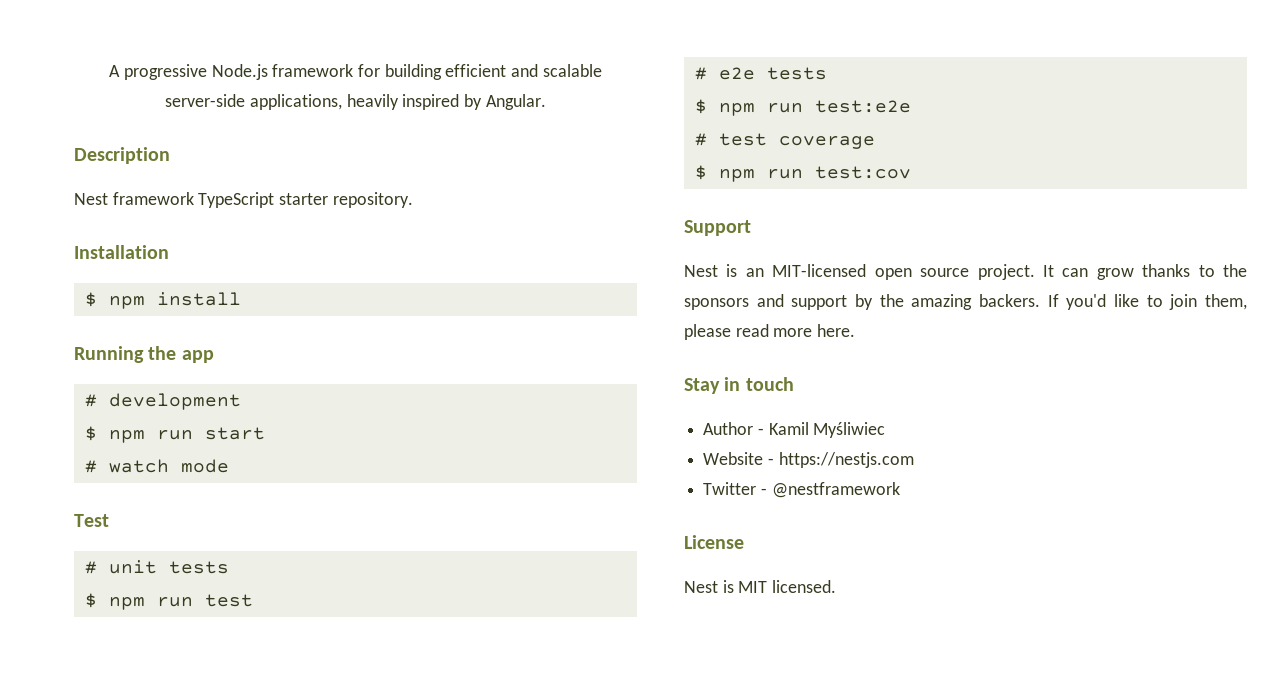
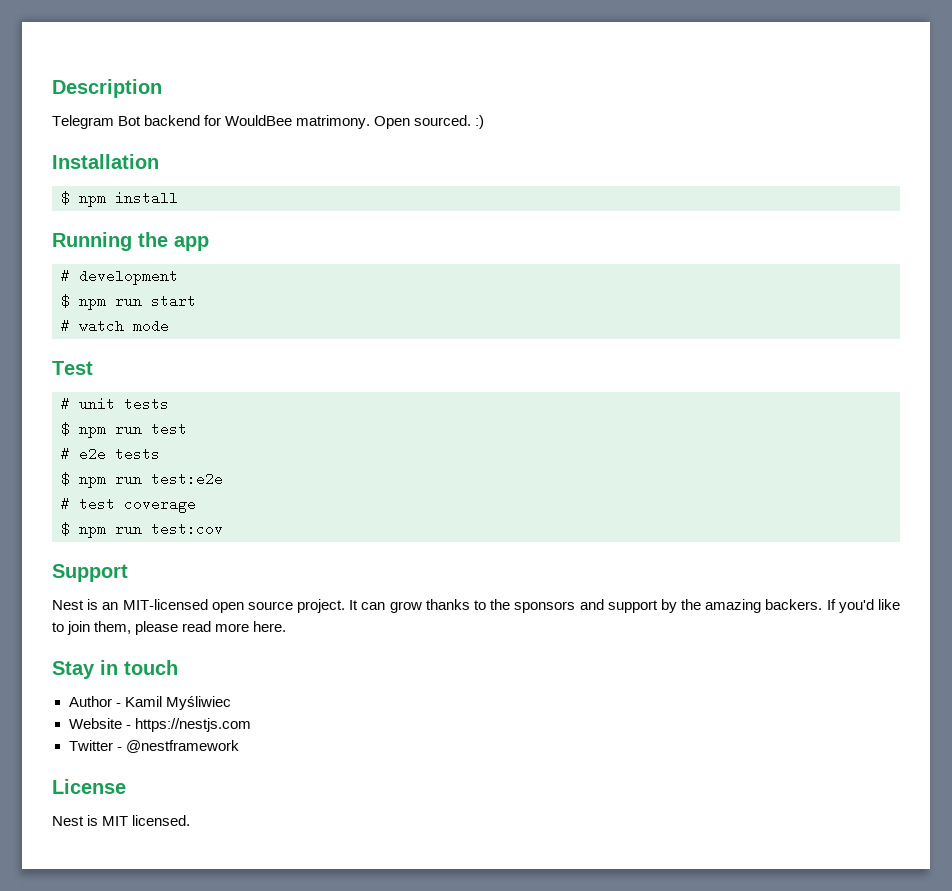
- A progressive Node.js framework for building efficient and scalable server-side applications, heavily inspired by Angular.
  Description
- Nest framework TypeScript starter repository.
+ Telegram Bot backend for WouldBee matrimony. Open sourced. :)

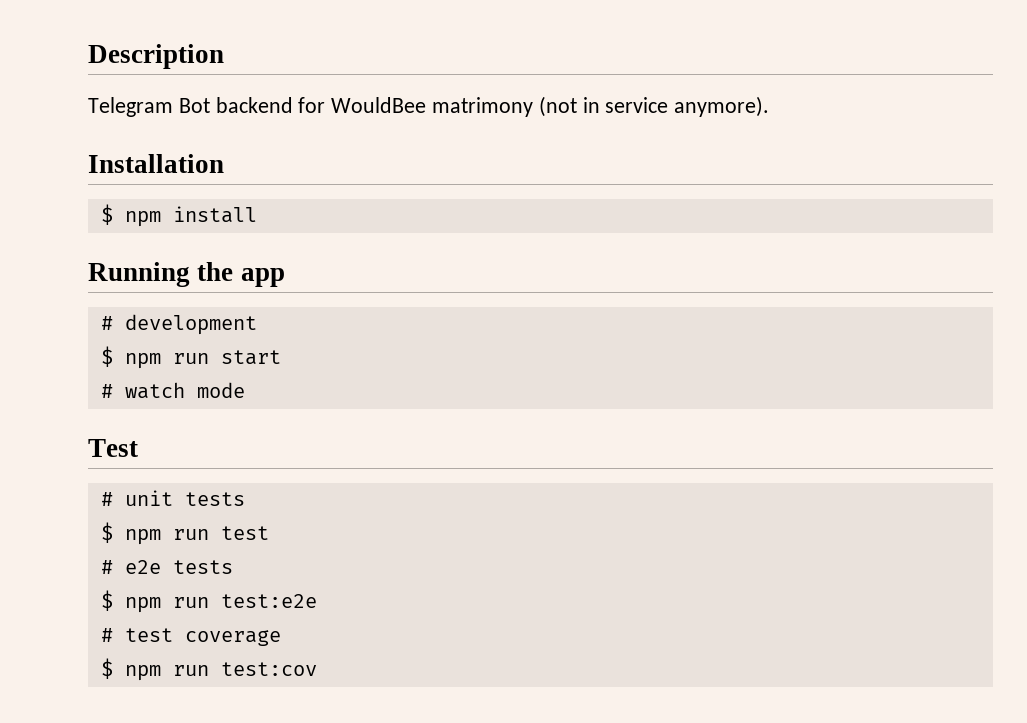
- Telegram Bot backend for WouldBee matrimony. Open sourced. :)
+ Telegram Bot backend for WouldBee matrimony (not in service anymore).
- Support
- Nest is an MIT-licensed open source project. It can grow thanks to the sponsors and support by the amazing backers. If you'd like to join them, please read more here.
- Stay in touch
- Author - Kamil Myśliwiec
- Website - https://nestjs.com
- Twitter - @nestframework
- License
- Nest is MIT licensed.

